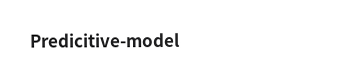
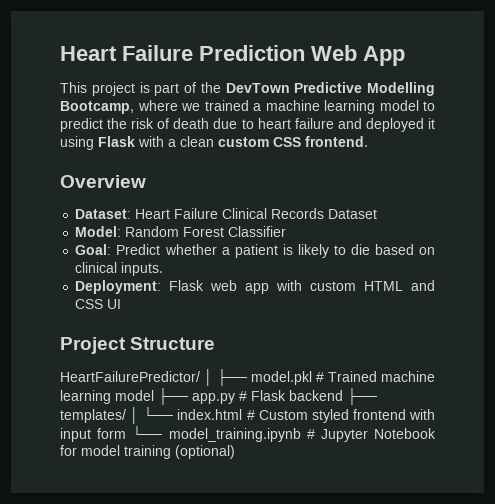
- Predicitive-model
+ Heart Failure Prediction Web App
+ This project is part of the DevTown Predictive Modelling Bootcamp, where we trained a machine learning model to predict the risk of death due to heart failure and deployed it using Flask with a clean custom CSS frontend.
+ Overview
+ Dataset: Heart Failure Clinical Records Dataset
+ Model: Random Forest Classifier
+ Goal: Predict whether a patient is likely to die based on clinical inputs.
+ Deployment: Flask web app with custom HTML and CSS UI
+ Project Structure
+ HeartFailurePredictor/ │ ├── model.pkl # Trained machine learning model ├── app.py # Flask backend ├── templates/ │ └── index.html # Custom styled frontend with input form └── model_training.ipynb # Jupyter Notebook for model training (optional)

